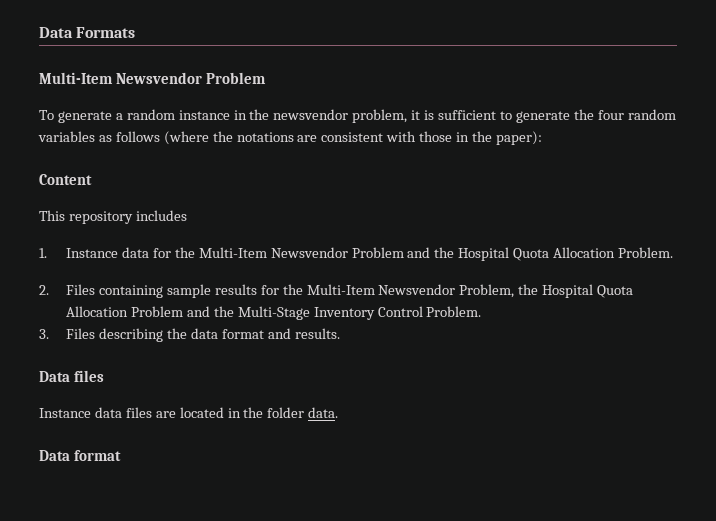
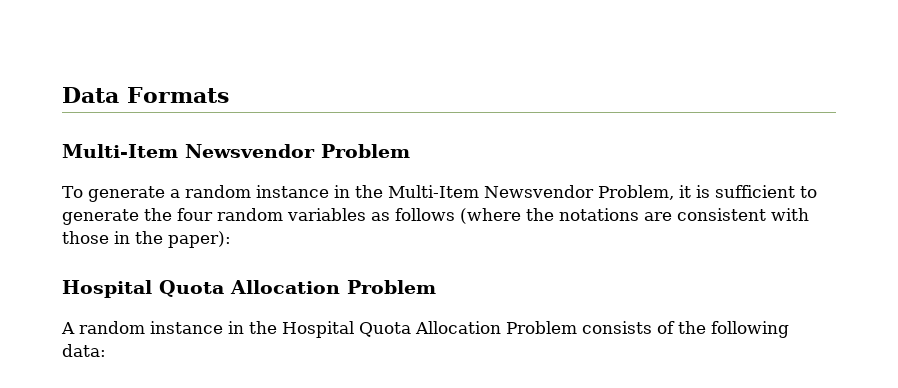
- To generate a random instance in the newsvendor problem, it is sufficient to generate the four random variables as follows (where the notations are consistent with those in the paper):
- Content
- This repository includes
- 1. Instance data for the Multi-Item Newsvendor Problem and the Hospital Quota Allocation Problem.
- 2. Files containing sample results for the Multi-Item Newsvendor Problem, the Hospital Quota Allocation Problem and the Multi-Stage Inventory Control Problem.
- 3. Files describing the data format and results.
- Data files
- Instance data files are located in the folder data.
- Data format
+ To generate a random instance in the Multi-Item Newsvendor Problem, it is sufficient to generate the four random variables as follows (where the notations are consistent with those in the paper):
+ Hospital Quota Allocation Problem
+ A random instance in the Hospital Quota Allocation Problem consists of the following data:

